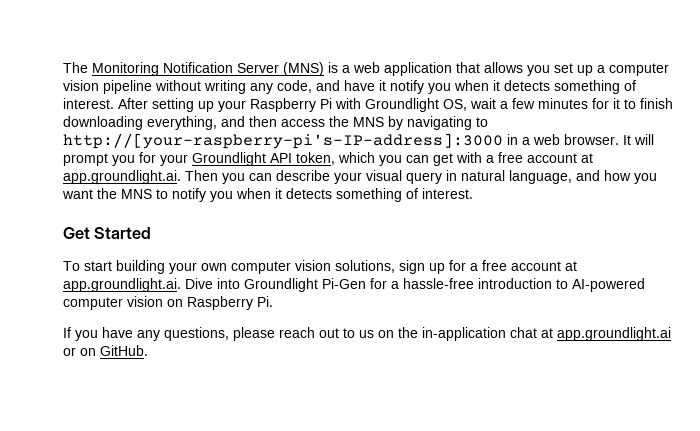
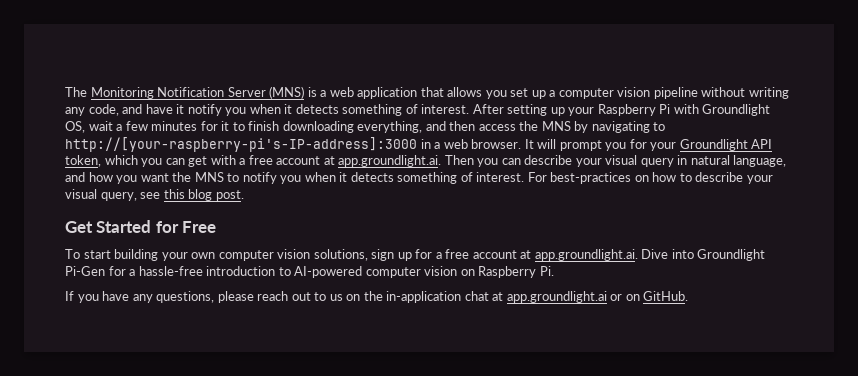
+ For best-practices on how to describe your visual query, see this blog post.
- Get Started
+ Get Started for Free

